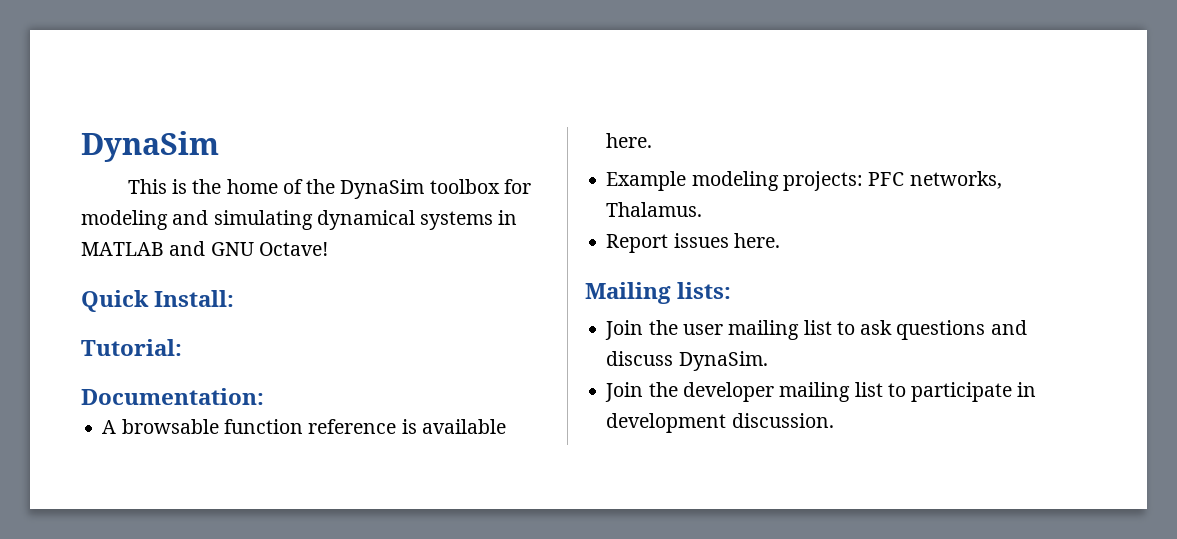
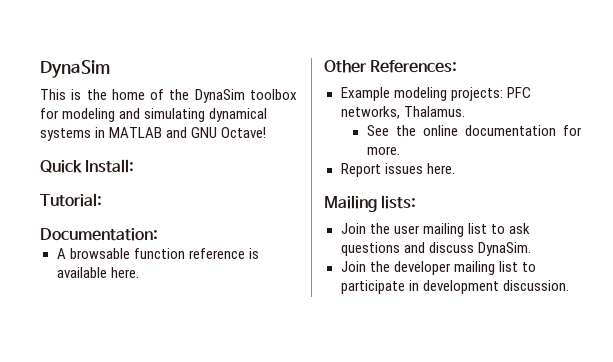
+ Other References:
+ See the online documentation for more.

